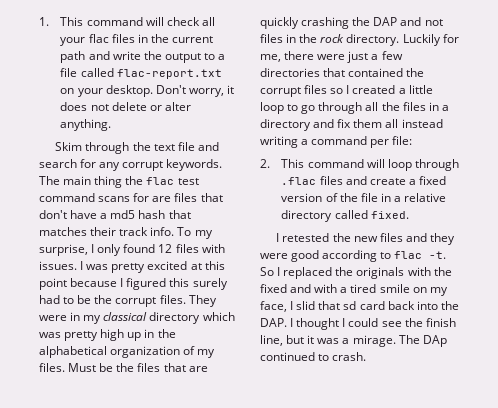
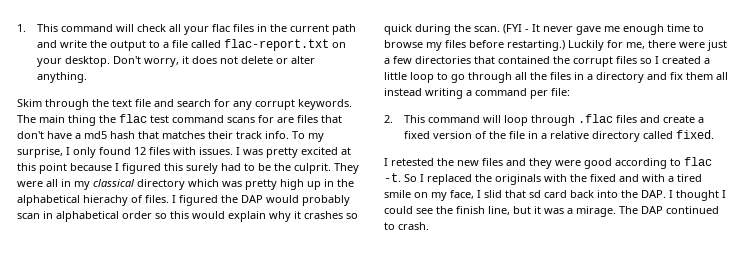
- I was pretty excited at this point because I figured this surely had to be the corrupt files.
+ I was pretty excited at this point because I figured this surely had to be the culprit.
- They were in my classical directory which was pretty high up in the alphabetical organization of my files. Must be the files that are quickly crashing the DAP and not files in the rock directory.
+ They were all in my classical directory which was pretty high up in the alphabetical hierachy of files. I figured the DAP would probably scan in alphabetical order so this would explain why it crashes so quick during the scan. (FYI - It never gave me enough time to browse my files before restarting.)
- The DAp continued to crash.
+ The DAP continued to crash.

